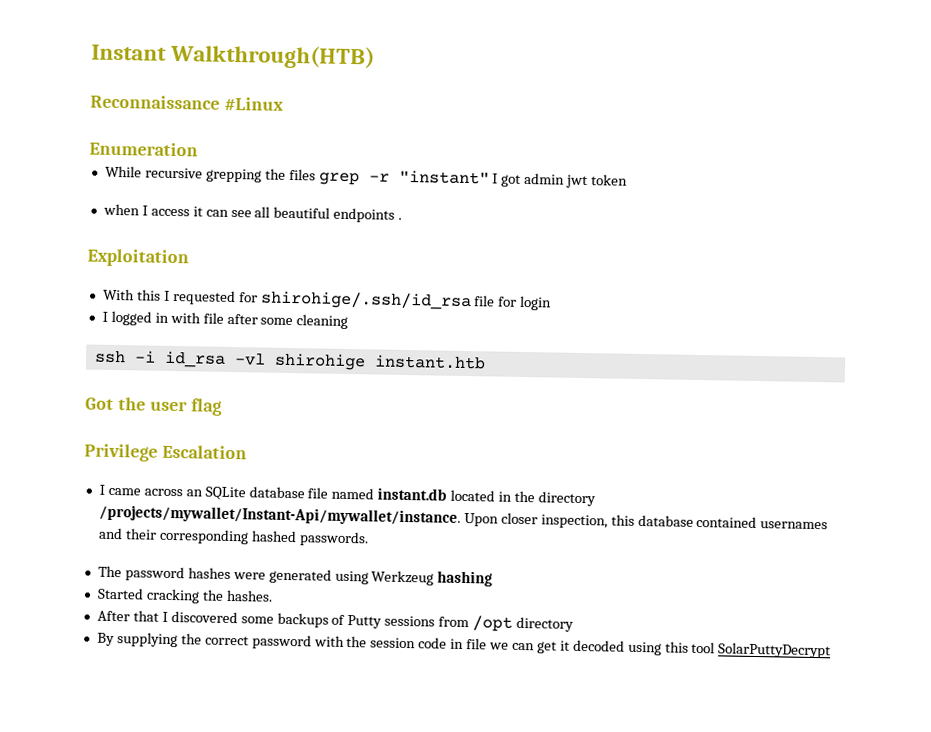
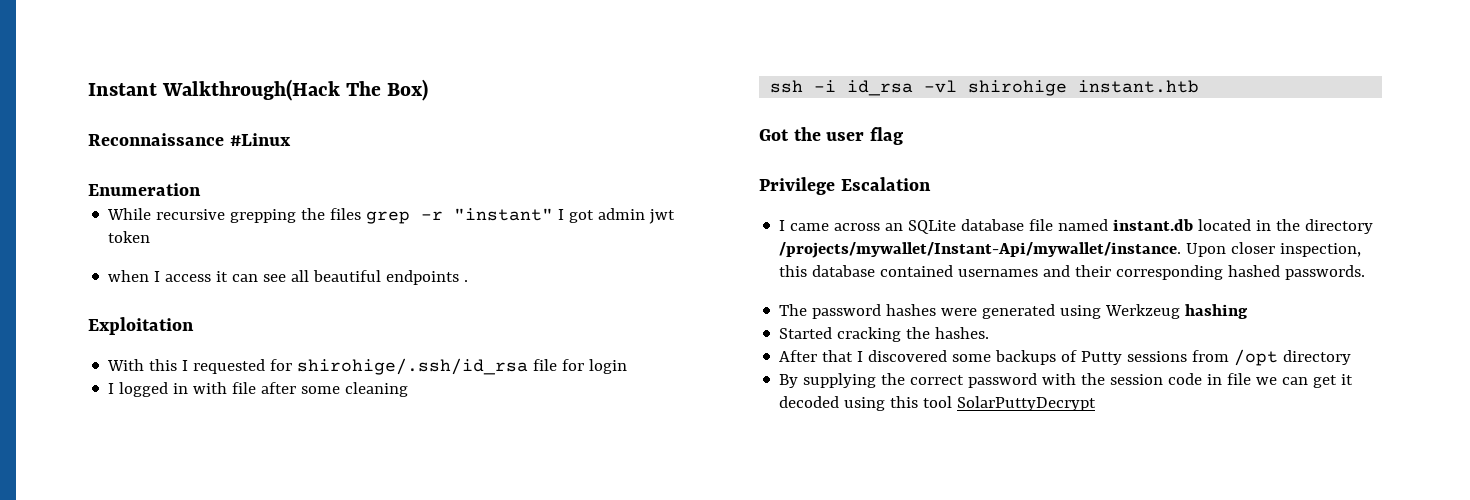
- Instant Walkthrough(HTB)
+ Instant Walkthrough(Hack The Box)

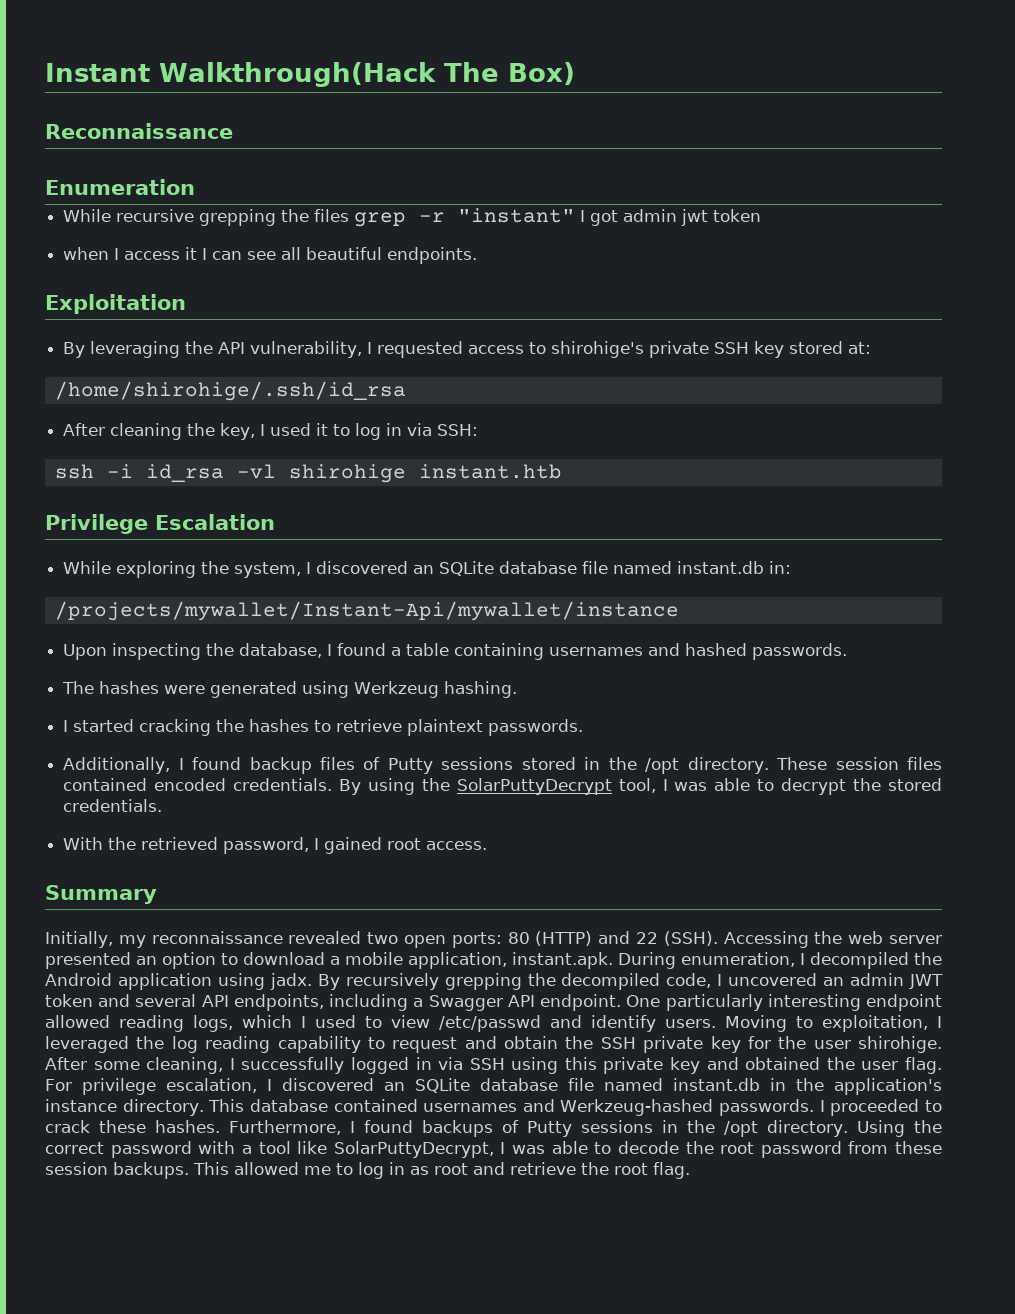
- Reconnaissance #Linux
+ Reconnaissance
- when I access it can see all beautiful endpoints .
+ when I access it I can see all beautiful endpoints.
- With this I requested for shirohige/.ssh/id_rsa file for login
- I logged in with file after some cleaning
+ By leveraging the API vulnerability, I requested access to shirohige's private SSH key stored at:
+ /home/shirohige/.ssh/id_rsa
+ After cleaning the key, I used it to log in via SSH:
- Got the user flag
  Privilege Escalation
- I came across an SQLite database file named instant.db located in the directory /projects/mywallet/Instant-Api/mywallet/instance. Upon closer inspection, this database contained usernames and their corresponding hashed passwords.
+ While exploring the system, I discovered an SQLite database file named instant.db in:
+ /projects/mywallet/Instant-Api/mywallet/instance
+ Upon inspecting the database, I found a table containing usernames and hashed passwords.
- The password hashes were generated using Werkzeug hashing
- Started cracking the hashes.
- After that I discovered some backups of Putty sessions from /opt directory
- By supplying the correct password with the session code in file we can get it decoded using this tool SolarPuttyDecrypt
+ The hashes were generated using Werkzeug hashing.
+ I started cracking the hashes to retrieve plaintext passwords.
+ Additionally, I found backup files of Putty sessions stored in the /opt directory. These session files contained encoded credentials. By using the SolarPuttyDecrypt tool, I was able to decrypt the stored credentials.
+ With the retrieved password, I gained root access.
+ Summary
+ Initially, my reconnaissance revealed two open ports: 80 (HTTP) and 22 (SSH). Accessing the web server presented an option to download a mobile application, instant.apk. During enumeration, I decompiled the Android application using jadx. By recursively grepping the decompiled code, I uncovered an admin JWT token and several API endpoints, including a Swagger API endpoint. One particularly interesting endpoint allowed reading logs, which I used to view /etc/passwd and identify users. Moving to exploitation, I leveraged the log reading capability to request and obtain the SSH private key for the user shirohige. After some cleaning, I successfully logged in via SSH using this private key and obtained the user flag. For privilege escalation, I discovered an SQLite database file named instant.db in the application's instance directory. This database contained usernames and Werkzeug-hashed passwords. I proceeded to crack these hashes. Furthermore, I found backups of Putty sessions in the /opt directory. Using the correct password with a tool like SolarPuttyDecrypt, I was able to decode the root password from these session backups. This allowed me to log in as root and retrieve the root flag.

